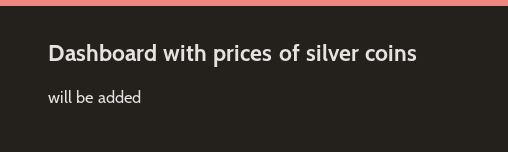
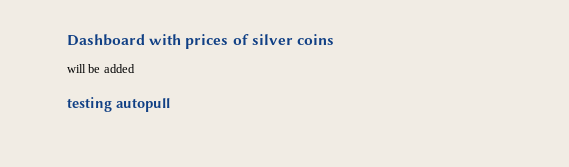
+ testing autopull

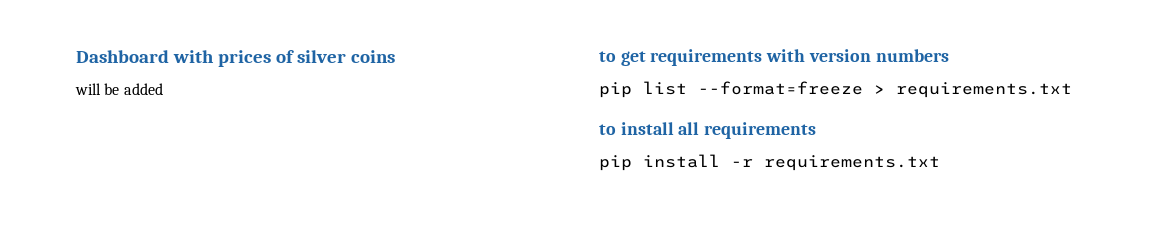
- testing autopull
+ to get requirements with version numbers
+ pip list --format=freeze > requirements.txt
+ to install all requirements
+ pip install -r requirements.txt

